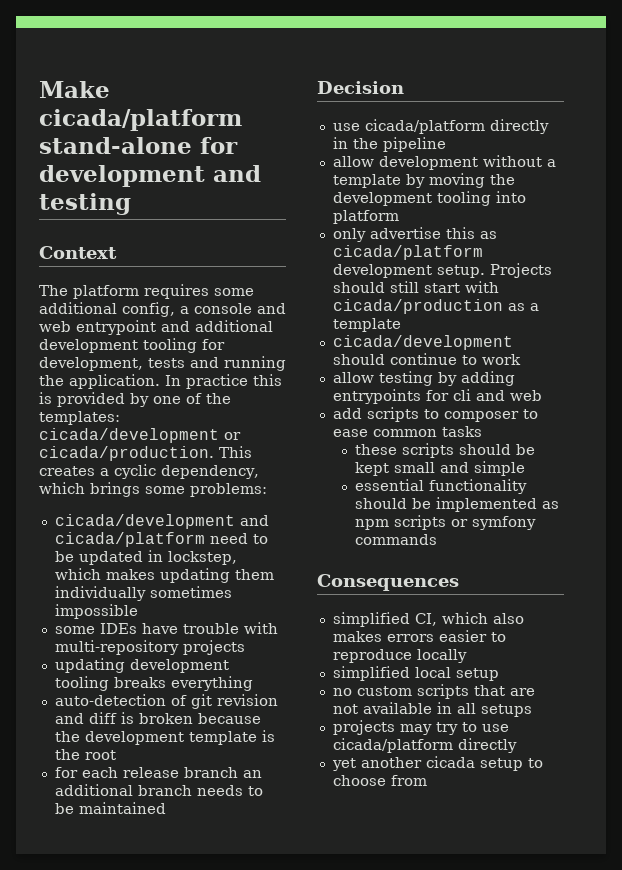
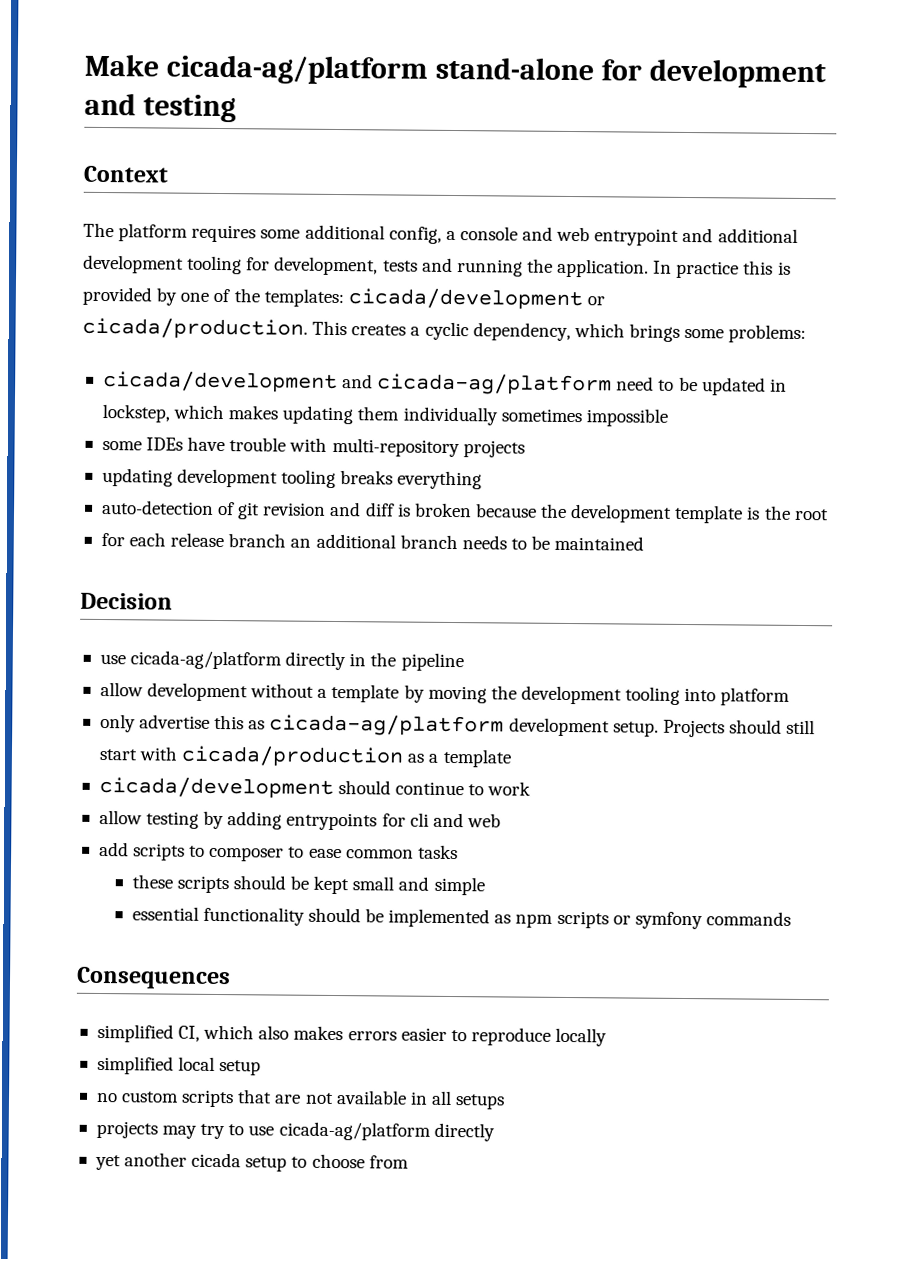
- Make cicada/platform stand-alone for development and testing
+ Make cicada-ag/platform stand-alone for development and testing
- cicada/development and cicada/platform need to be updated in lockstep, which makes updating them individually sometimes impossible
+ cicada/development and cicada-ag/platform need to be updated in lockstep, which makes updating them individually sometimes impossible
- use cicada/platform directly in the pipeline
+ use cicada-ag/platform directly in the pipeline
- only advertise this as cicada/platform development setup.
+ only advertise this as cicada-ag/platform development setup.
- projects may try to use cicada/platform directly
+ projects may try to use cicada-ag/platform directly

